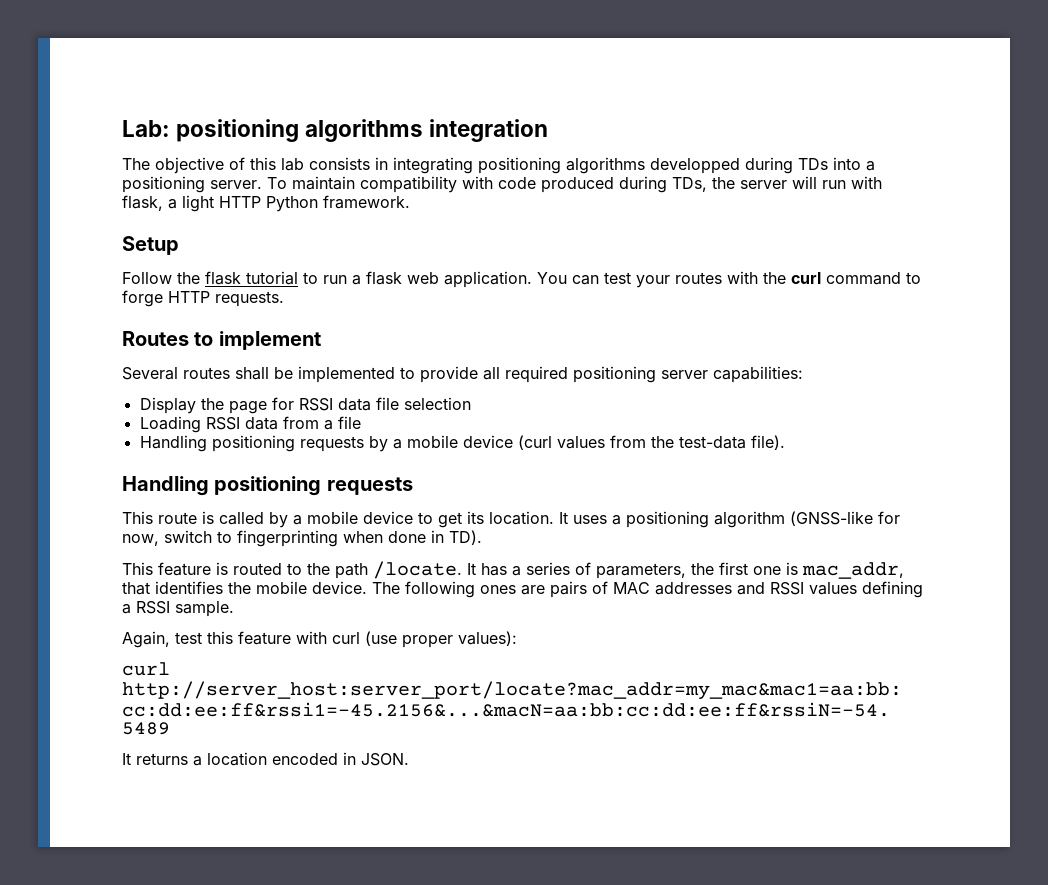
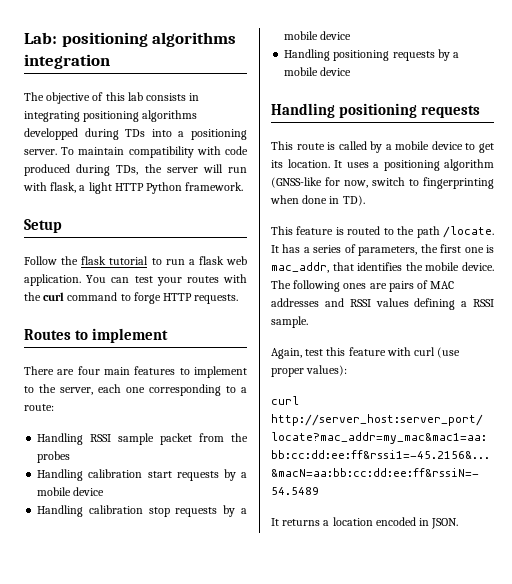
- Several routes shall be implemented to provide all required positioning server capabilities:
- Display the page for RSSI data file selection
- Loading RSSI data from a file
+ There are four main features to implement to the server, each one corresponding to a route:
+ Handling RSSI sample packet from the probes
+ Handling calibration start requests by a mobile device
+ Handling calibration stop requests by a mobile device
- Handling positioning requests by a mobile device (curl values from the test-data file).
+ Handling positioning requests by a mobile device

